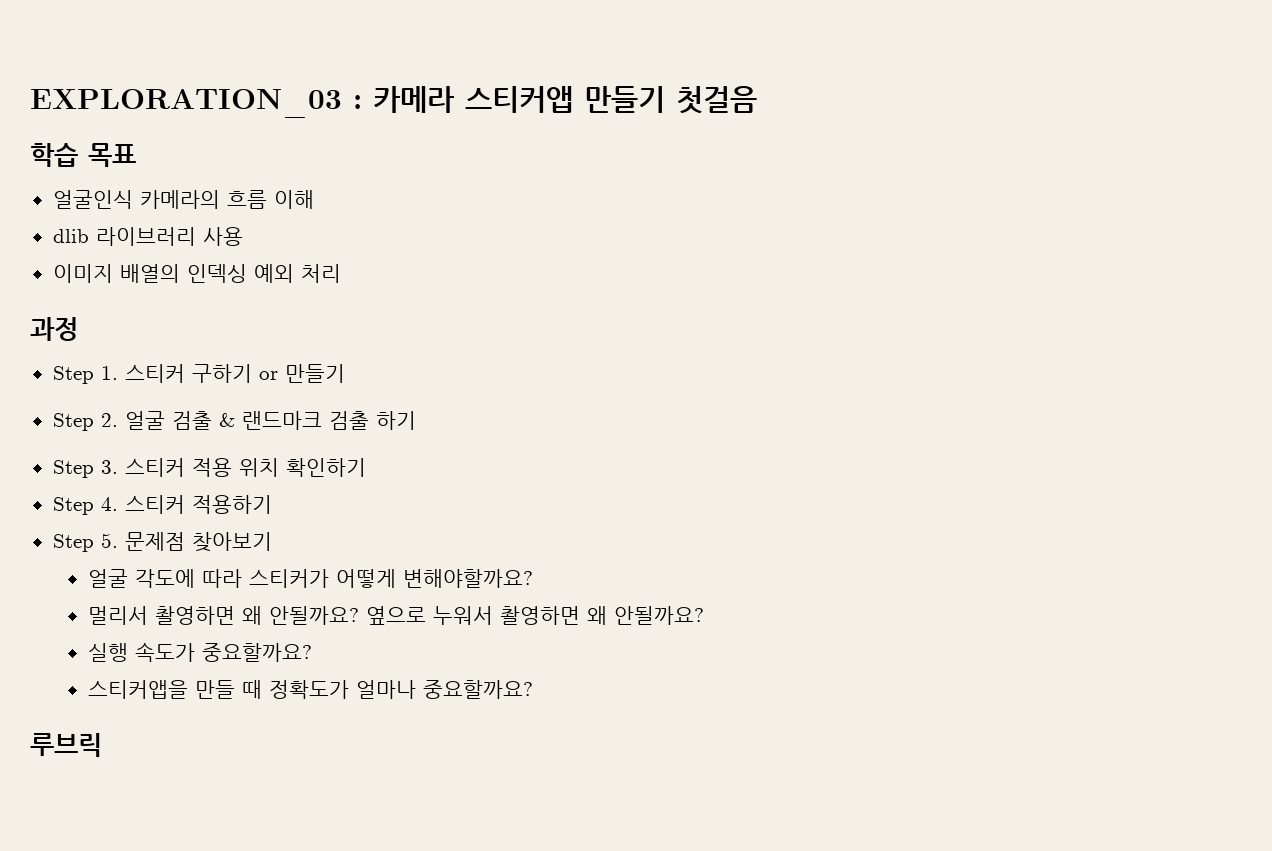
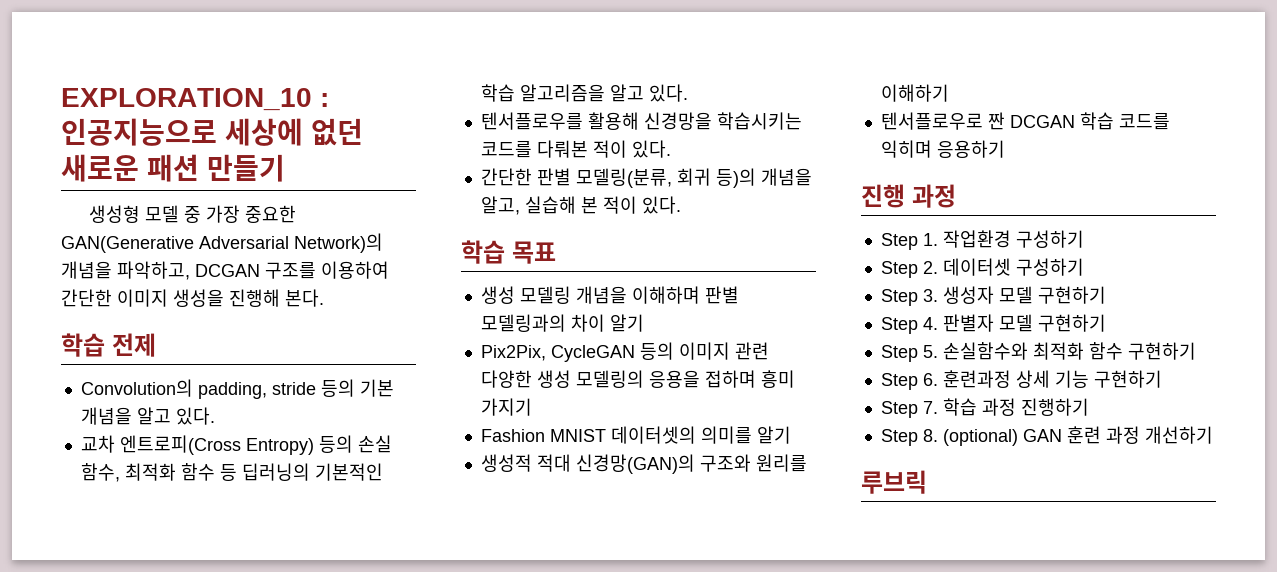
- EXPLORATION_03 : 카메라 스티커앱 만들기 첫걸음
+ EXPLORATION_10 : 인공지능으로 세상에 없던 새로운 패션 만들기
+ 생성형 모델 중 가장 중요한 GAN(Generative Adversarial Network)의 개념을 파악하고, DCGAN 구조를 이용하여 간단한 이미지 생성을 진행해 본다.
+ 학습 전제
+ Convolution의 padding, stride 등의 기본 개념을 알고 있다.
+ 교차 엔트로피(Cross Entropy) 등의 손실 함수, 최적화 함수 등 딥러닝의 기본적인 학습 알고리즘을 알고 있다.
+ 텐서플로우를 활용해 신경망을 학습시키는 코드를 다뤄본 적이 있다.
+ 간단한 판별 모델링(분류, 회귀 등)의 개념을 알고, 실습해 본 적이 있다.
  학습 목표
- 얼굴인식 카메라의 흐름 이해
- dlib 라이브러리 사용
- 이미지 배열의 인덱싱 예외 처리
- 과정
- Step 1. 스티커 구하기 or 만들기
- Step 2. 얼굴 검출 & 랜드마크 검출 하기
- Step 3. 스티커 적용 위치 확인하기
+ 생성 모델링 개념을 이해하며 판별 모델링과의 차이 알기
+ Pix2Pix, CycleGAN 등의 이미지 관련 다양한 생성 모델링의 응용을 접하며 흥미 가지기
+ Fashion MNIST 데이터셋의 의미를 알기
+ 생성적 적대 신경망(GAN)의 구조와 원리를 이해하기
+ 텐서플로우로 짠 DCGAN 학습 코드를 익히며 응용하기
+ 진행 과정
+ Step 1. 작업환경 구성하기
+ Step 2. 데이터셋 구성하기
+ Step 3. 생성자 모델 구현하기
- Step 4. 스티커 적용하기
+ Step 4. 판별자 모델 구현하기
- Step 5. 문제점 찾아보기
- 얼굴 각도에 따라 스티커가 어떻게 변해야할까요?
- 멀리서 촬영하면 왜 안될까요? 옆으로 누워서 촬영하면 왜 안될까요?
- 실행 속도가 중요할까요?
- 스티커앱을 만들 때 정확도가 얼마나 중요할까요?
+ Step 5. 손실함수와 최적화 함수 구현하기
+ Step 6. 훈련과정 상세 기능 구현하기
+ Step 7. 학습 과정 진행하기
+ Step 8. (optional) GAN 훈련 과정 개선하기

